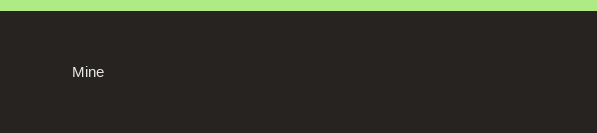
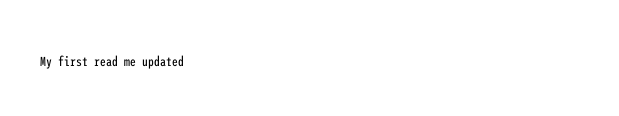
- Mine
+ My first read me updated

